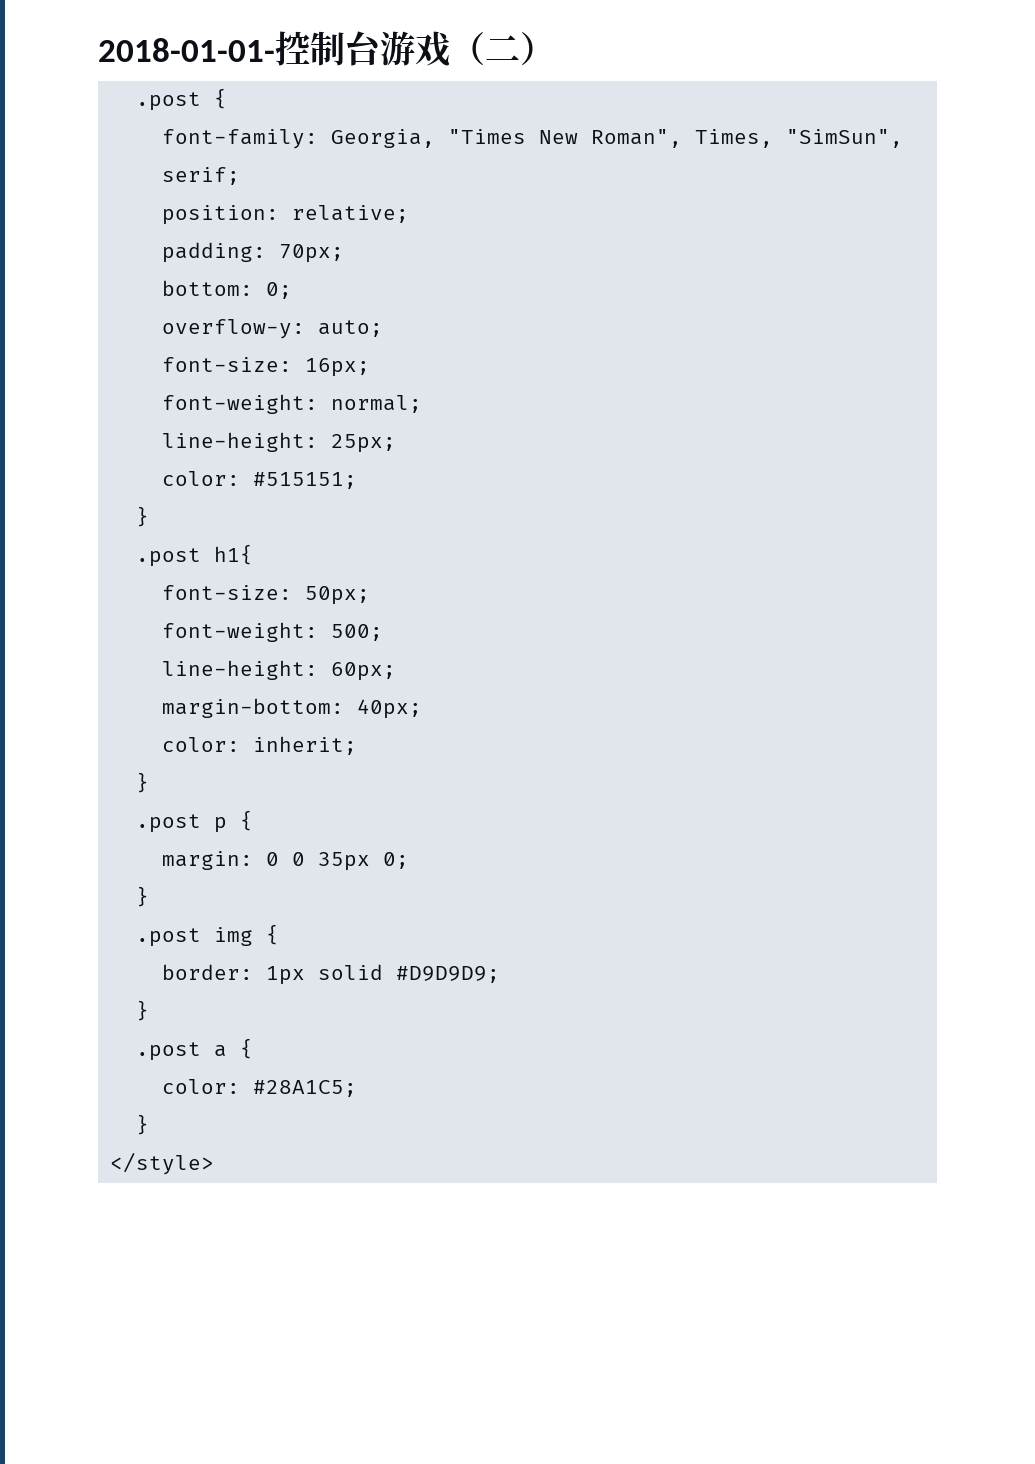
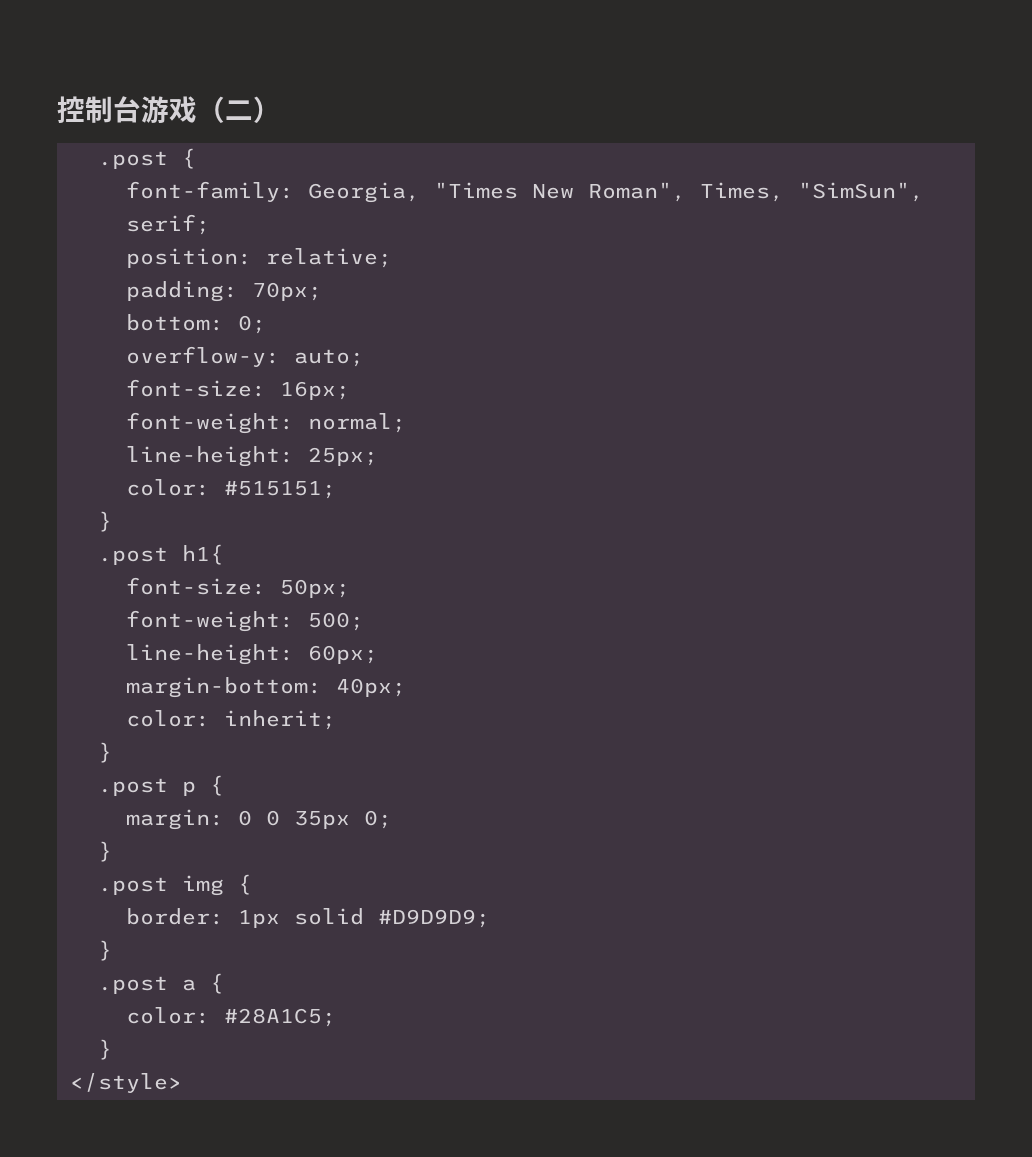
- 2018-01-01-控制台游戏（二）
+ 控制台游戏（二）

